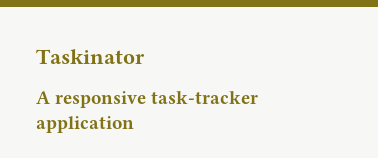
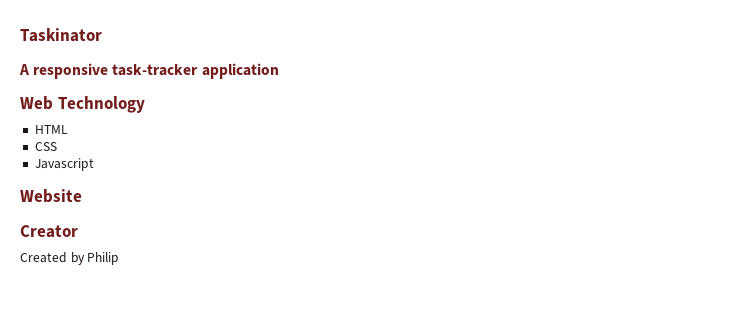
+ Web Technology
+ HTML
+ CSS
+ Javascript
+ Website
+ Creator
+ Created by Philip

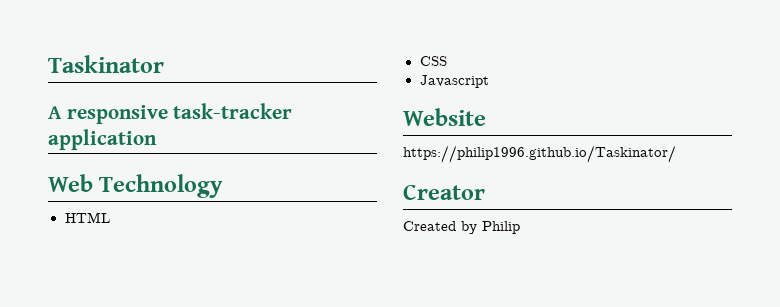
+ https://philip1996.github.io/Taskinator/

